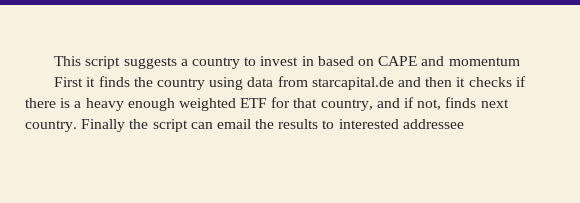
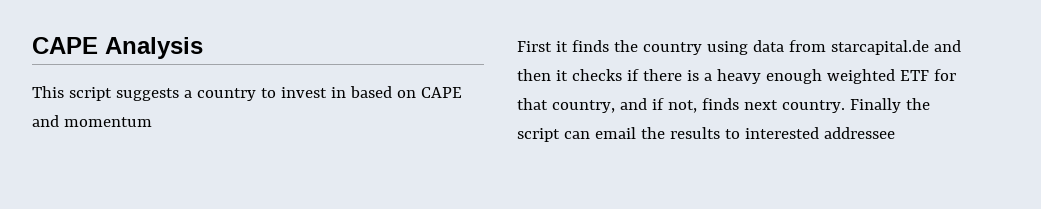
+ CAPE Analysis

